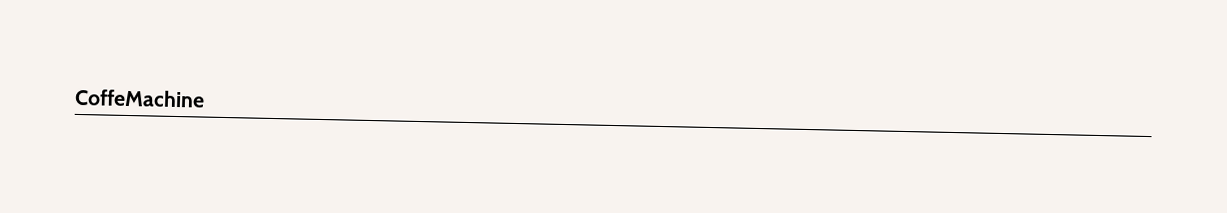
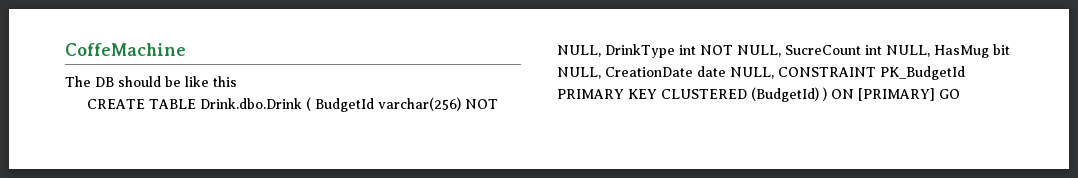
+ The DB should be like this
+ CREATE TABLE Drink.dbo.Drink ( BudgetId varchar(256) NOT NULL, DrinkType int NOT NULL, SucreCount int NULL, HasMug bit NULL, CreationDate date NULL, CONSTRAINT PK_BudgetId PRIMARY KEY CLUSTERED (BudgetId) ) ON [PRIMARY] GO

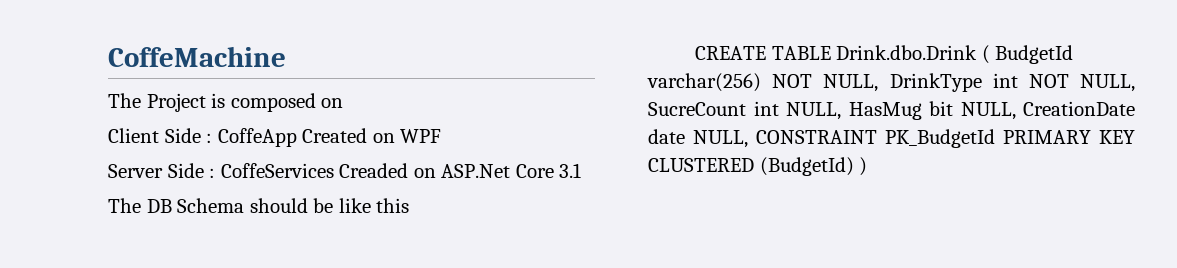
+ The Project is composed on
+ Client Side : CoffeApp Created on WPF
+ Server Side : CoffeServices Creaded on ASP.Net Core 3.1
- The DB should be like this
+ The DB Schema should be like this
- CREATE TABLE Drink.dbo.Drink ( BudgetId varchar(256) NOT NULL, DrinkType int NOT NULL, SucreCount int NULL, HasMug bit NULL, CreationDate date NULL, CONSTRAINT PK_BudgetId PRIMARY KEY CLUSTERED (BudgetId) ) ON [PRIMARY] GO
+ CREATE TABLE Drink.dbo.Drink ( BudgetId varchar(256) NOT NULL, DrinkType int NOT NULL, SucreCount int NULL, HasMug bit NULL, CreationDate date NULL, CONSTRAINT PK_BudgetId PRIMARY KEY CLUSTERED (BudgetId) )

